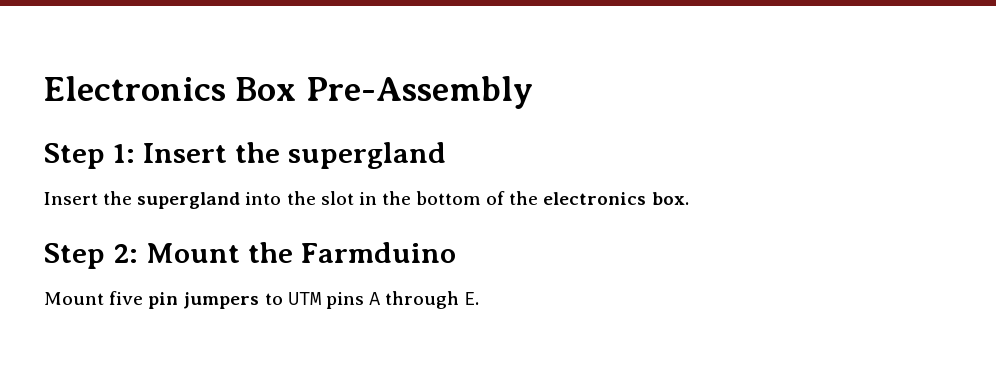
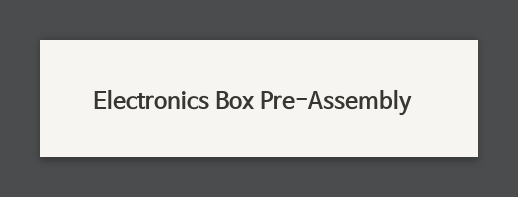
- Step 1: Insert the supergland
- Insert the supergland into the slot in the bottom of the electronics box.
- Step 2: Mount the Farmduino
- Mount five pin jumpers to UTM pins A through E.

